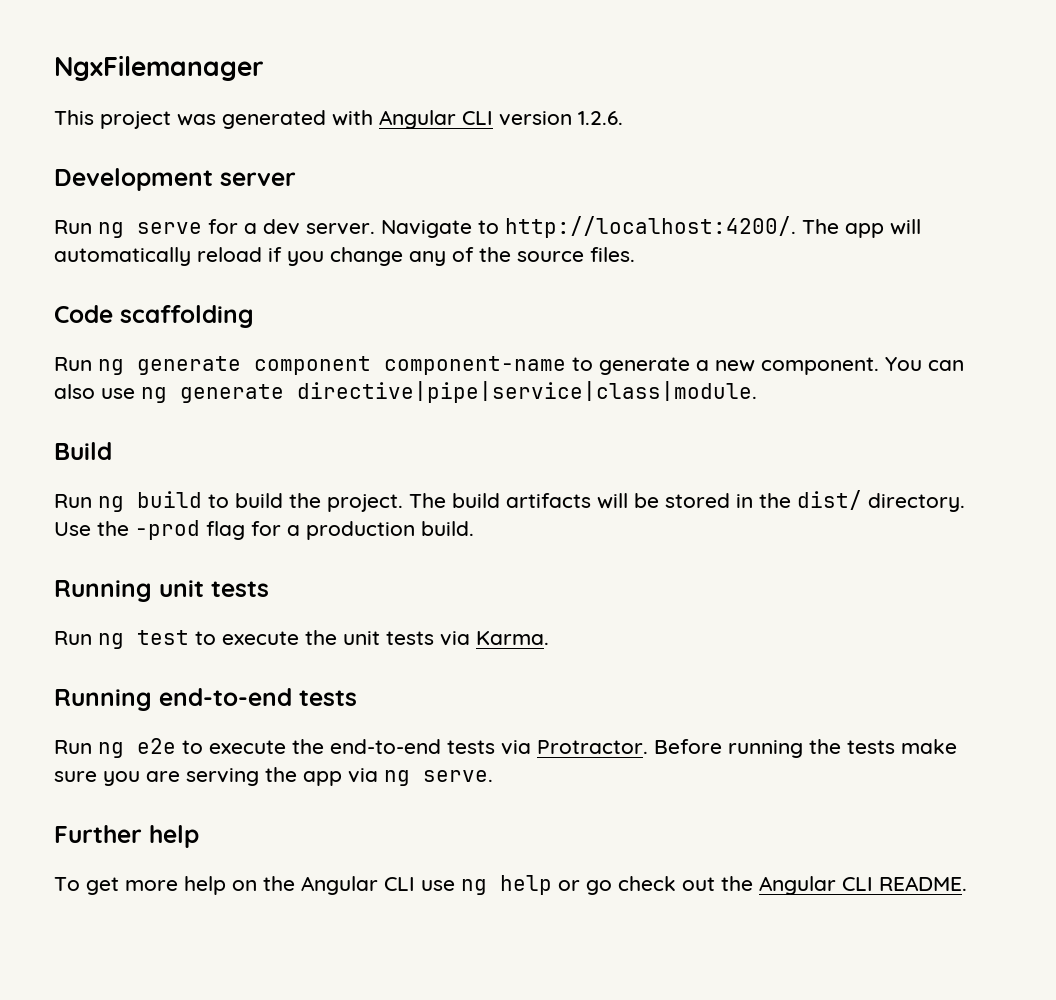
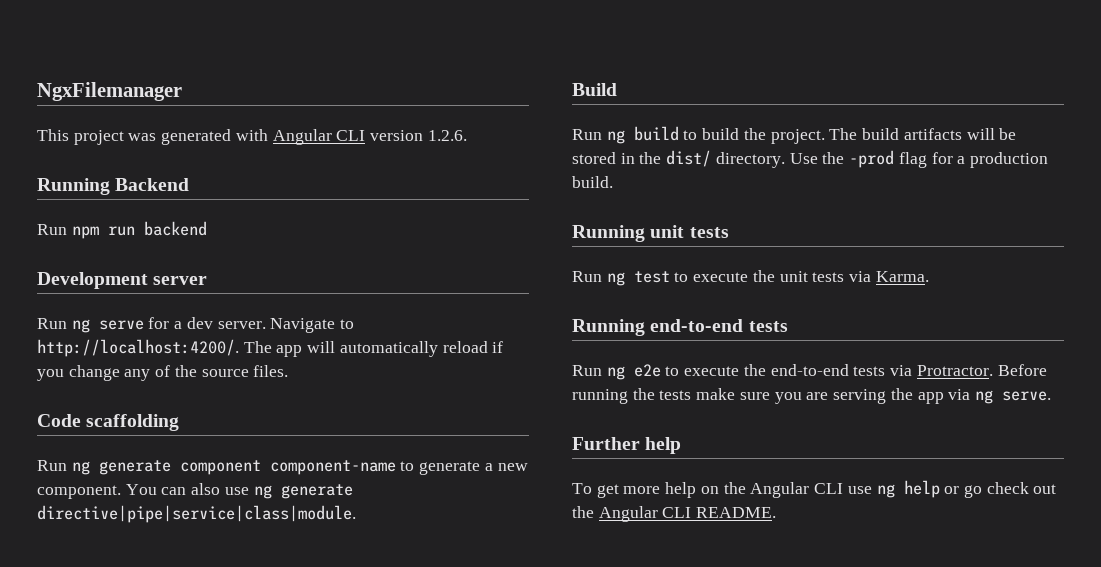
+ Running Backend
+ Run npm run backend

